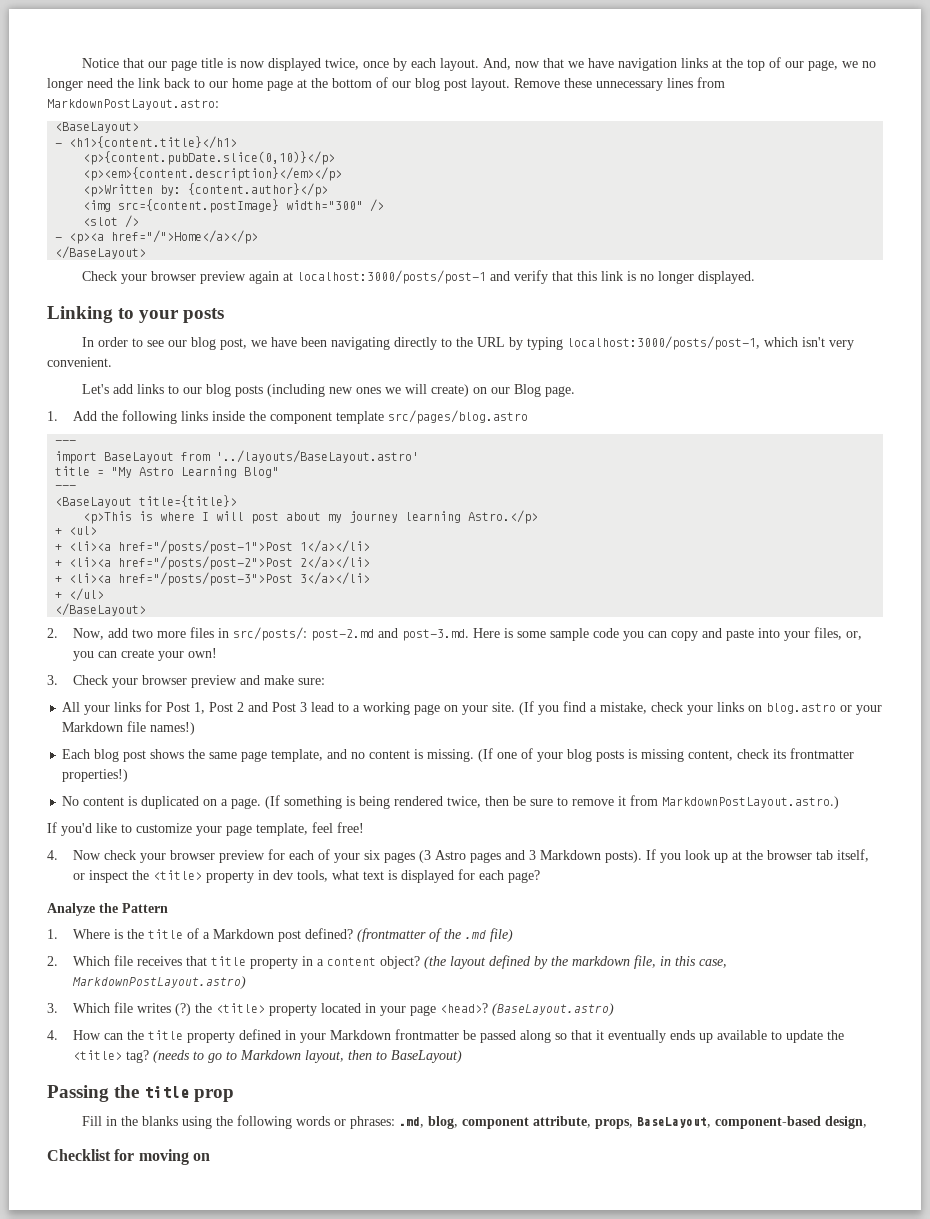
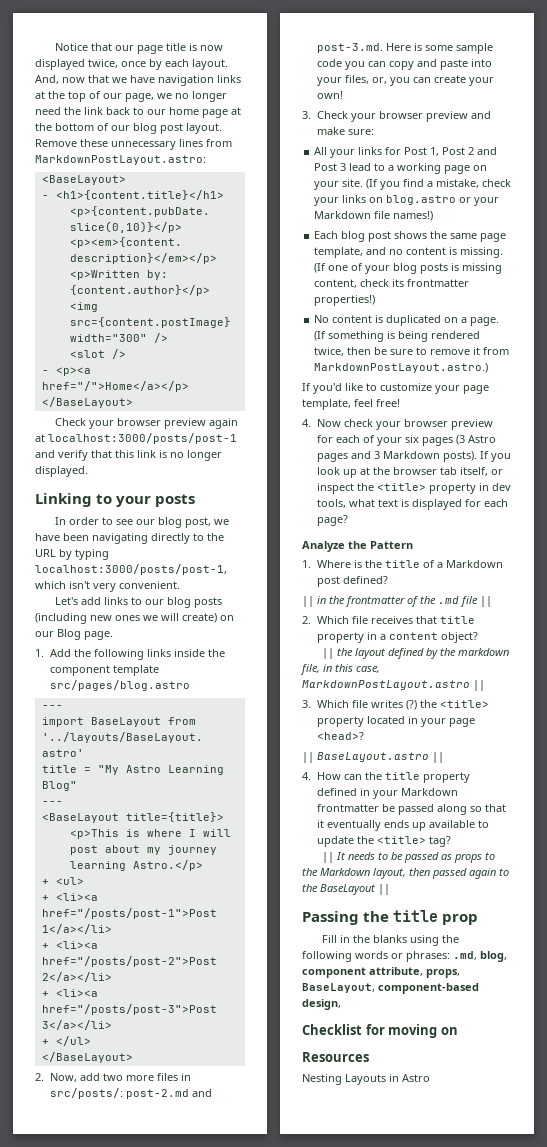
- 1. Where is the title of a Markdown post defined? (frontmatter of the .md file)
+ 1. Where is the title of a Markdown post defined?
+ || in the frontmatter of the .md file ||
- 2. Which file receives that title property in a content object? (the layout defined by the markdown file, in this case, MarkdownPostLayout.astro)
+ 2. Which file receives that title property in a content object?
+ || the layout defined by the markdown file, in this case, MarkdownPostLayout.astro ||
- 3. Which file writes (?) the <title> property located in your page <head>? (BaseLayout.astro)
+ 3. Which file writes (?) the <title> property located in your page <head>?
+ || BaseLayout.astro ||
- 4. How can the title property defined in your Markdown frontmatter be passed along so that it eventually ends up available to update the <title> tag? (needs to go to Markdown layout, then to BaseLayout)
+ 4. How can the title property defined in your Markdown frontmatter be passed along so that it eventually ends up available to update the <title> tag?
+ || It needs to be passed as props to the Markdown layout, then passed again to the BaseLayout ||
+ Resources
+ Nesting Layouts in Astro

